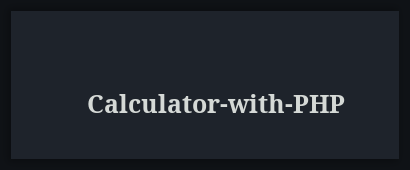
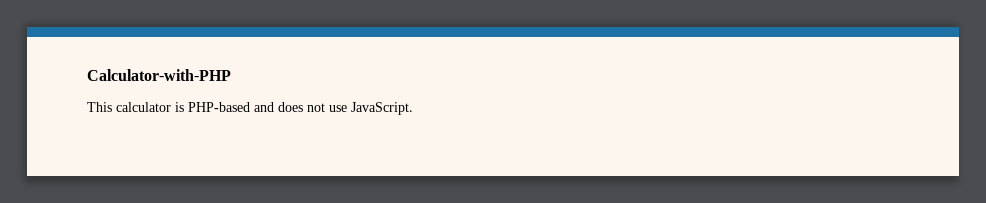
+ This calculator is PHP-based and does not use JavaScript.

